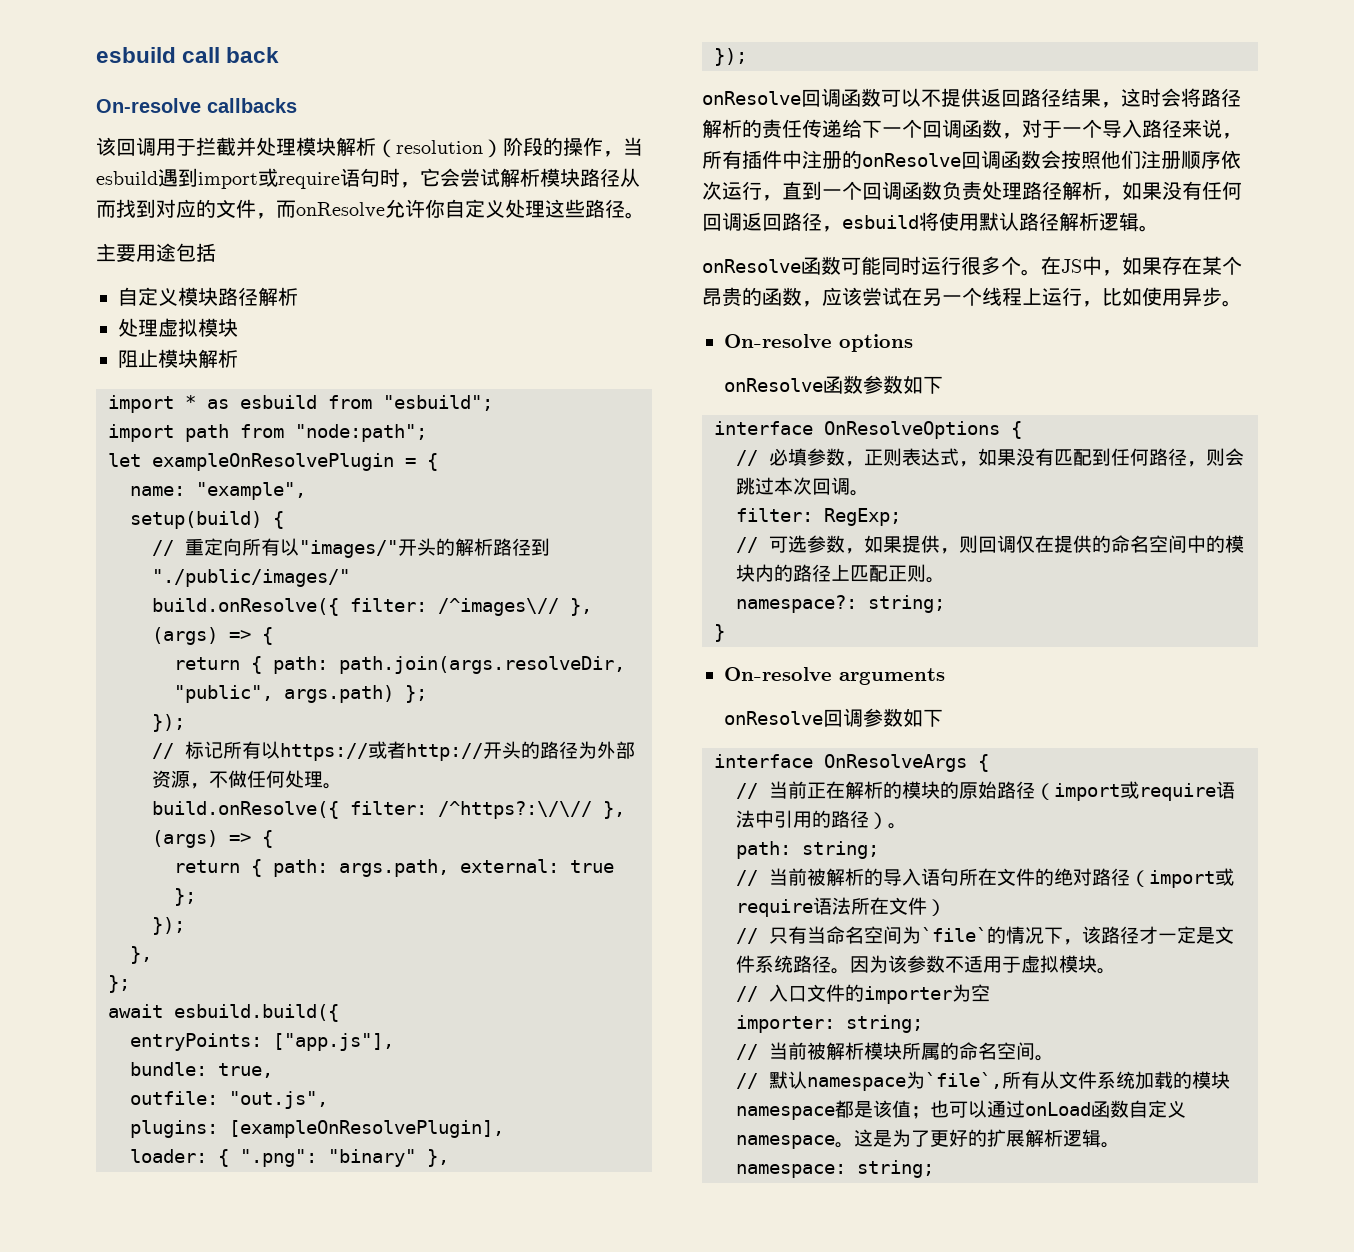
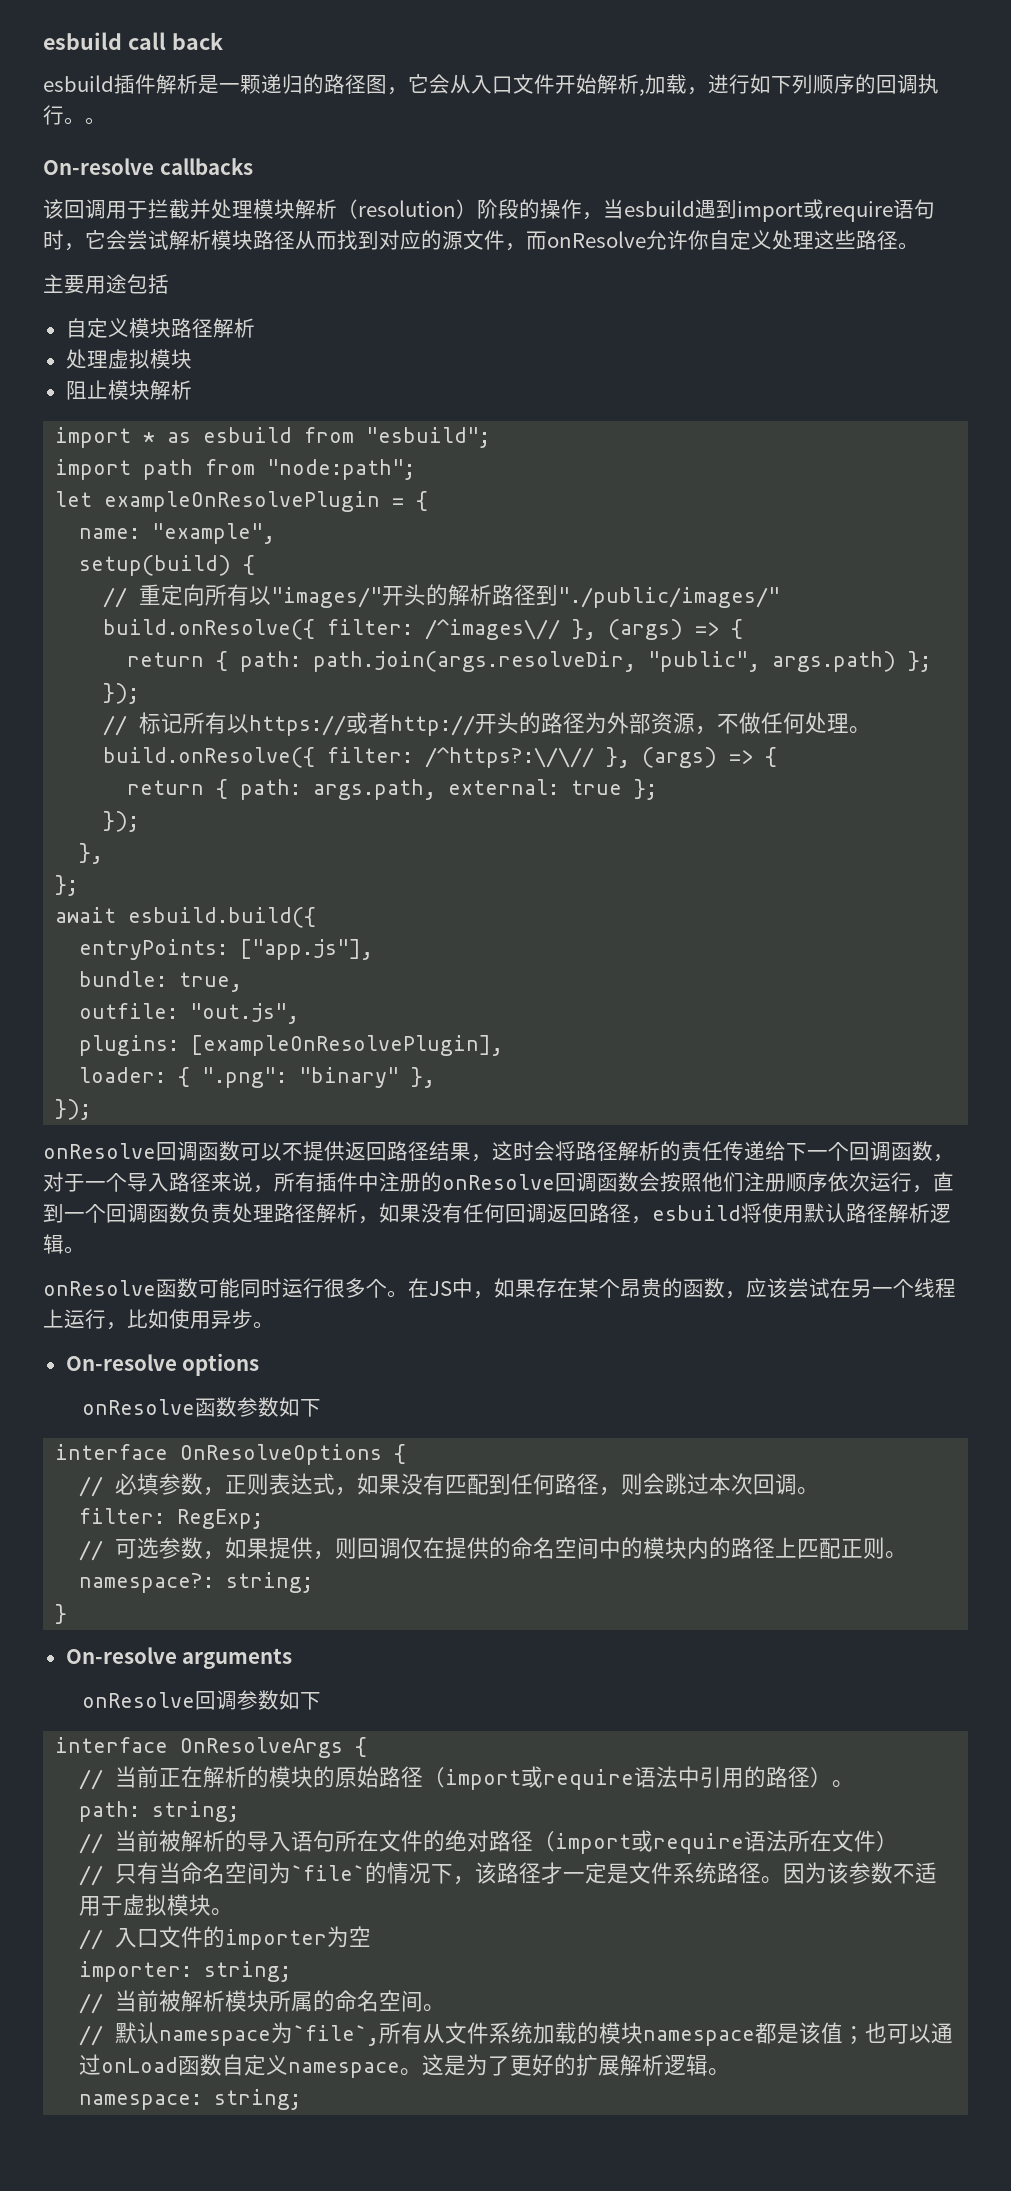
+ esbuild插件解析是一颗递归的路径图，它会从入口文件开始解析,加载，进行如下列顺序的回调执行。。
- 该回调用于拦截并处理模块解析（resolution）阶段的操作，当esbuild遇到import或require语句时，它会尝试解析模块路径从而找到对应的文件，而onResolve允许你自定义处理这些路径。
+ 该回调用于拦截并处理模块解析（resolution）阶段的操作，当esbuild遇到import或require语句时，它会尝试解析模块路径从而找到对应的源文件，而onResolve允许你自定义处理这些路径。

